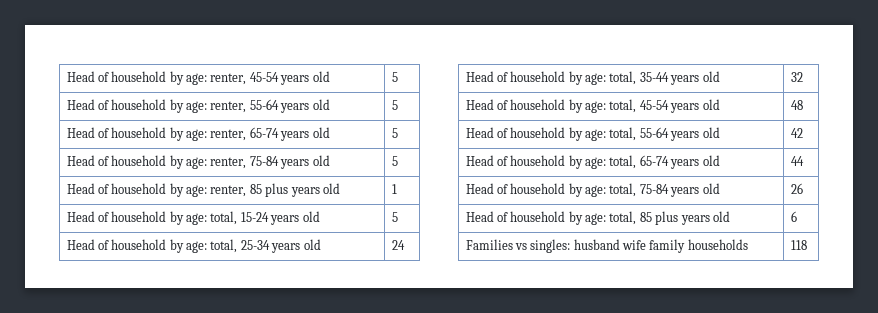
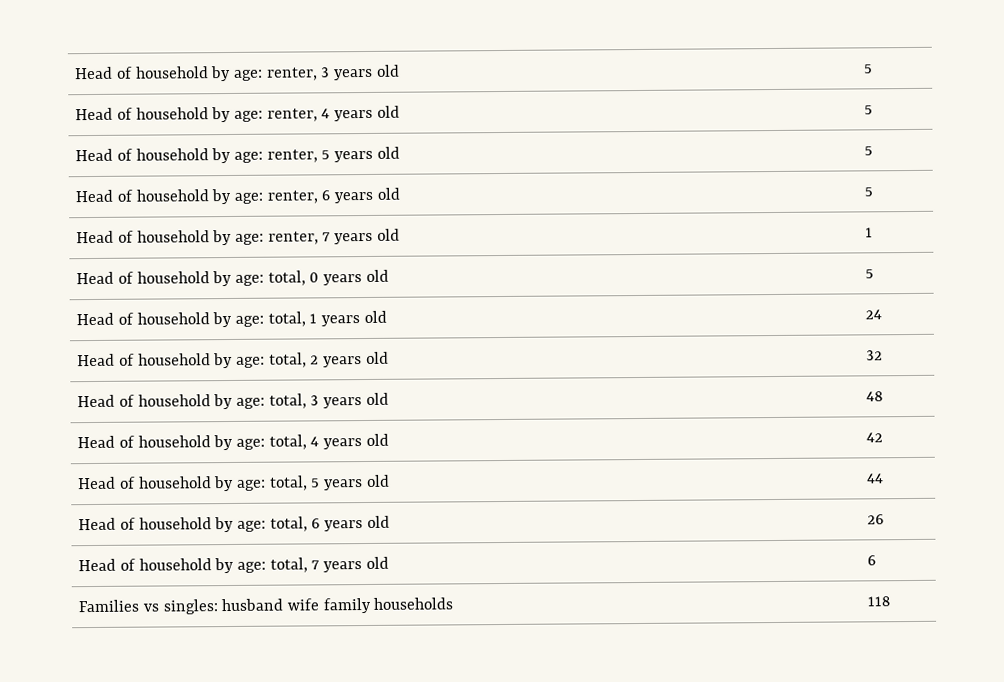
- Head of household by age: renter, 45-54 years old | 5
- Head of household by age: renter, 55-64 years old | 5
- Head of household by age: renter, 65-74 years old | 5
- Head of household by age: renter, 75-84 years old | 5
- Head of household by age: renter, 85 plus years old | 1
+ Head of household by age: renter, 3 years old | 5
+ Head of household by age: renter, 4 years old | 5
+ Head of household by age: renter, 5 years old | 5
+ Head of household by age: renter, 6 years old | 5
+ Head of household by age: renter, 7 years old | 1
- Head of household by age: total, 15-24 years old | 5
+ Head of household by age: total, 0 years old | 5
- Head of household by age: total, 25-34 years old | 24
+ Head of household by age: total, 1 years old | 24
- Head of household by age: total, 35-44 years old | 32
+ Head of household by age: total, 2 years old | 32
- Head of household by age: total, 45-54 years old | 48
+ Head of household by age: total, 3 years old | 48
- Head of household by age: total, 55-64 years old | 42
+ Head of household by age: total, 4 years old | 42
- Head of household by age: total, 65-74 years old | 44
+ Head of household by age: total, 5 years old | 44
- Head of household by age: total, 75-84 years old | 26
+ Head of household by age: total, 6 years old | 26
- Head of household by age: total, 85 plus years old | 6
+ Head of household by age: total, 7 years old | 6

